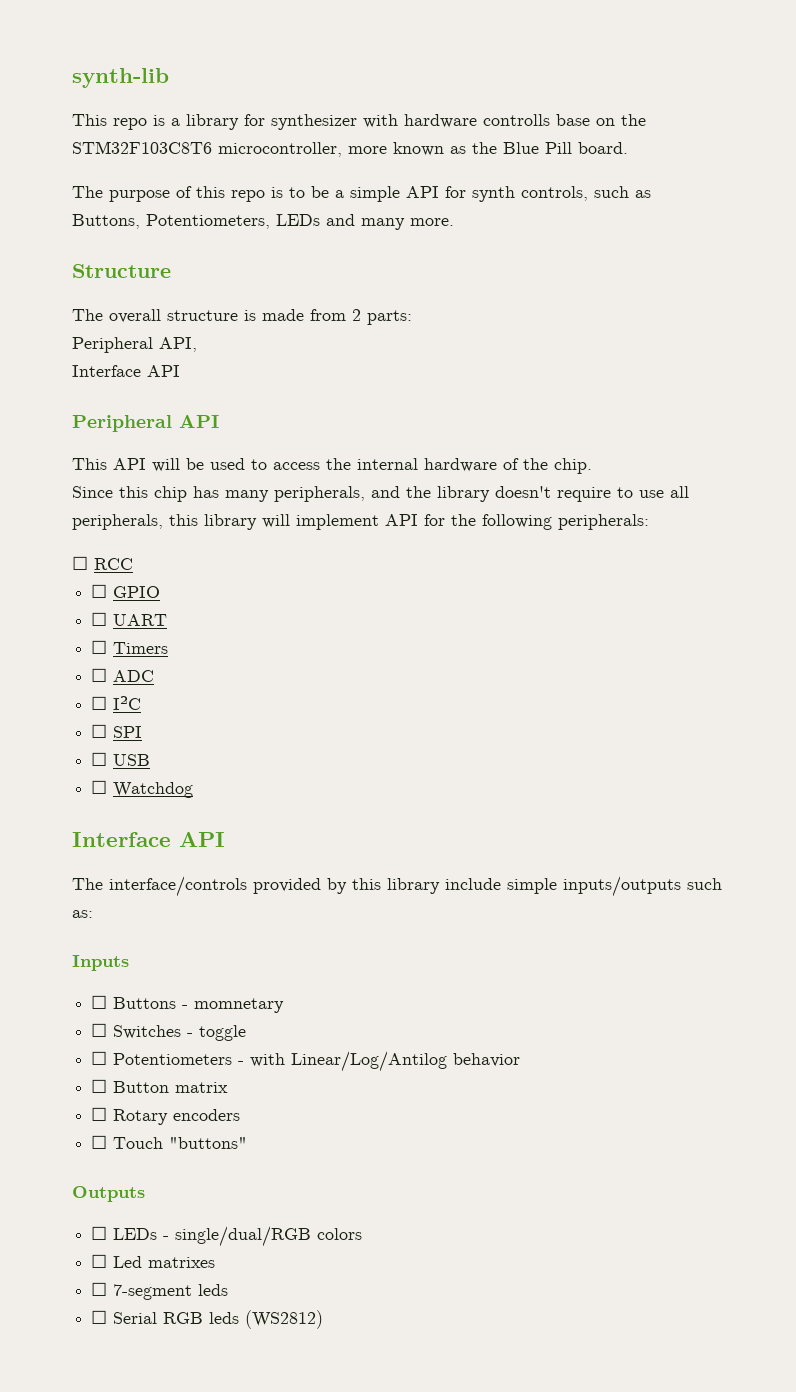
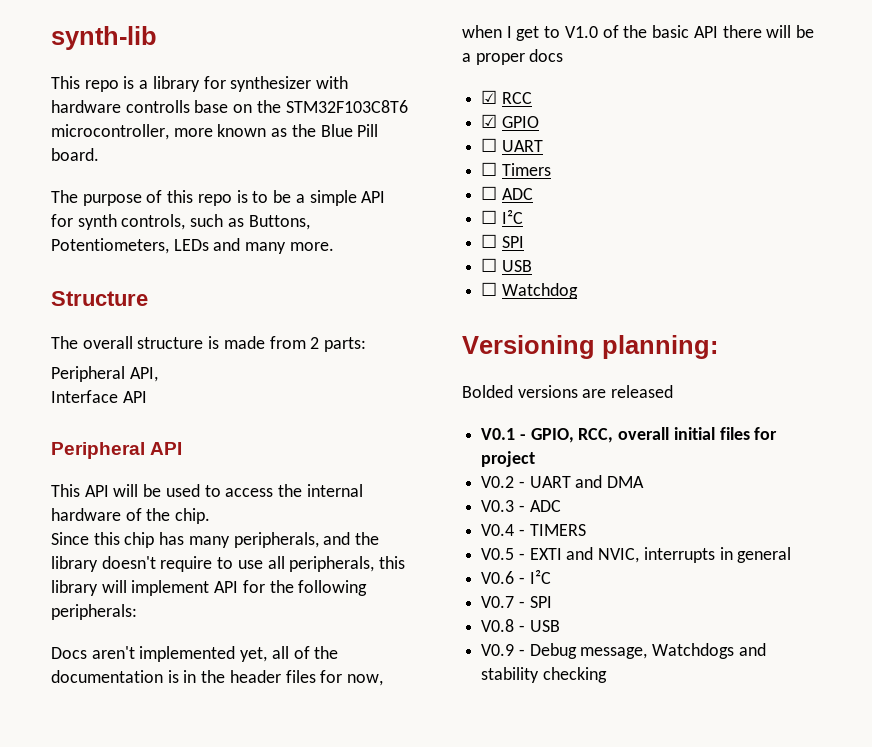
- ☐ RCC
+ Docs aren't implemented yet, all of the documentation is in the header files for now, when I get to V1.0 of the basic API there will be a proper docs
+ ☑ RCC
- ☐ GPIO
+ ☑ GPIO
  ☐ Watchdog
- Interface API
- The interface/controls provided by this library include simple inputs/outputs such as:
- Inputs
- ☐ Buttons - momnetary
- ☐ Switches - toggle
- ☐ Potentiometers - with Linear/Log/Antilog behavior
- ☐ Button matrix
- ☐ Rotary encoders
- ☐ Touch "buttons"
- Outputs
- ☐ LEDs - single/dual/RGB colors
- ☐ Led matrixes
- ☐ 7-segment leds
- ☐ Serial RGB leds (WS2812)
+ Versioning planning:
+ Bolded versions are released
+ V0.1 - GPIO, RCC, overall initial files for project
+ V0.2 - UART and DMA
+ V0.3 - ADC
+ V0.4 - TIMERS
+ V0.5 - EXTI and NVIC, interrupts in general
+ V0.6 - I²C
+ V0.7 - SPI
+ V0.8 - USB
+ V0.9 - Debug message, Watchdogs and stability checking

